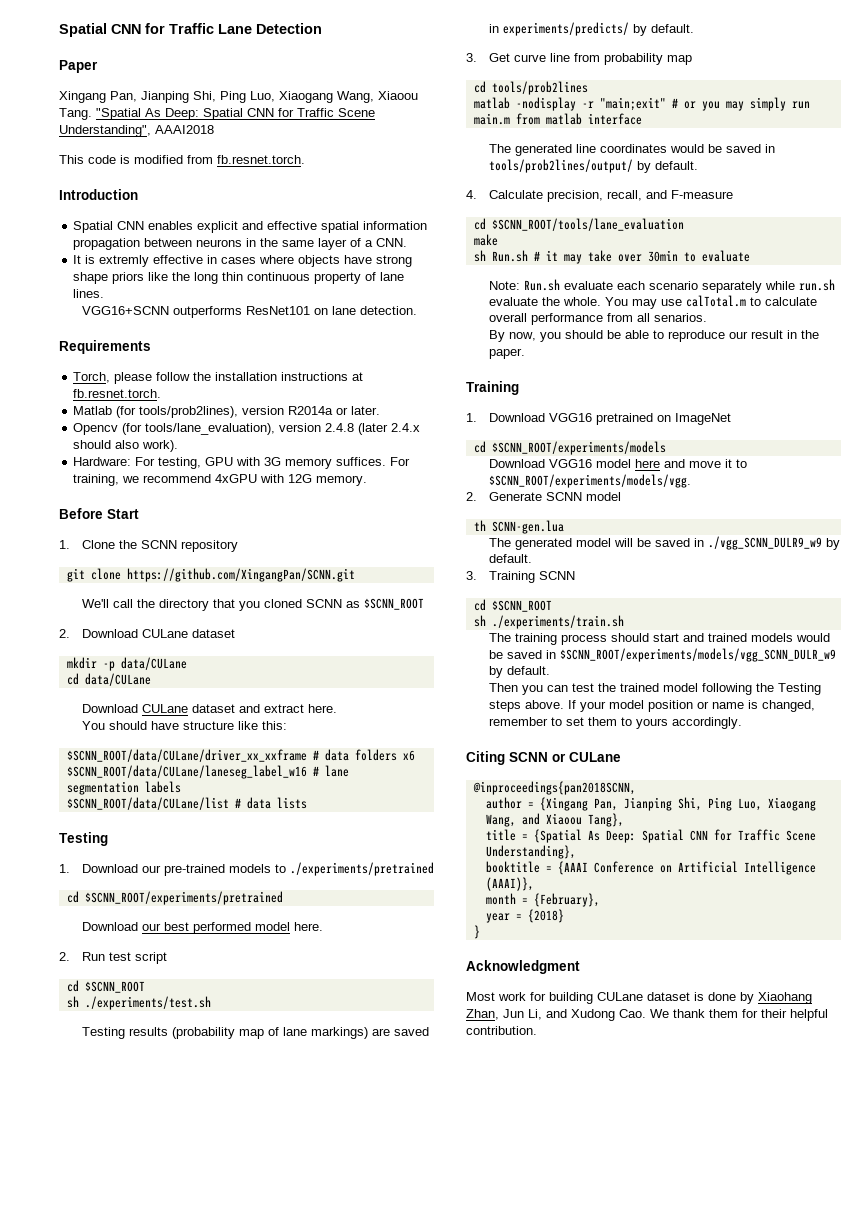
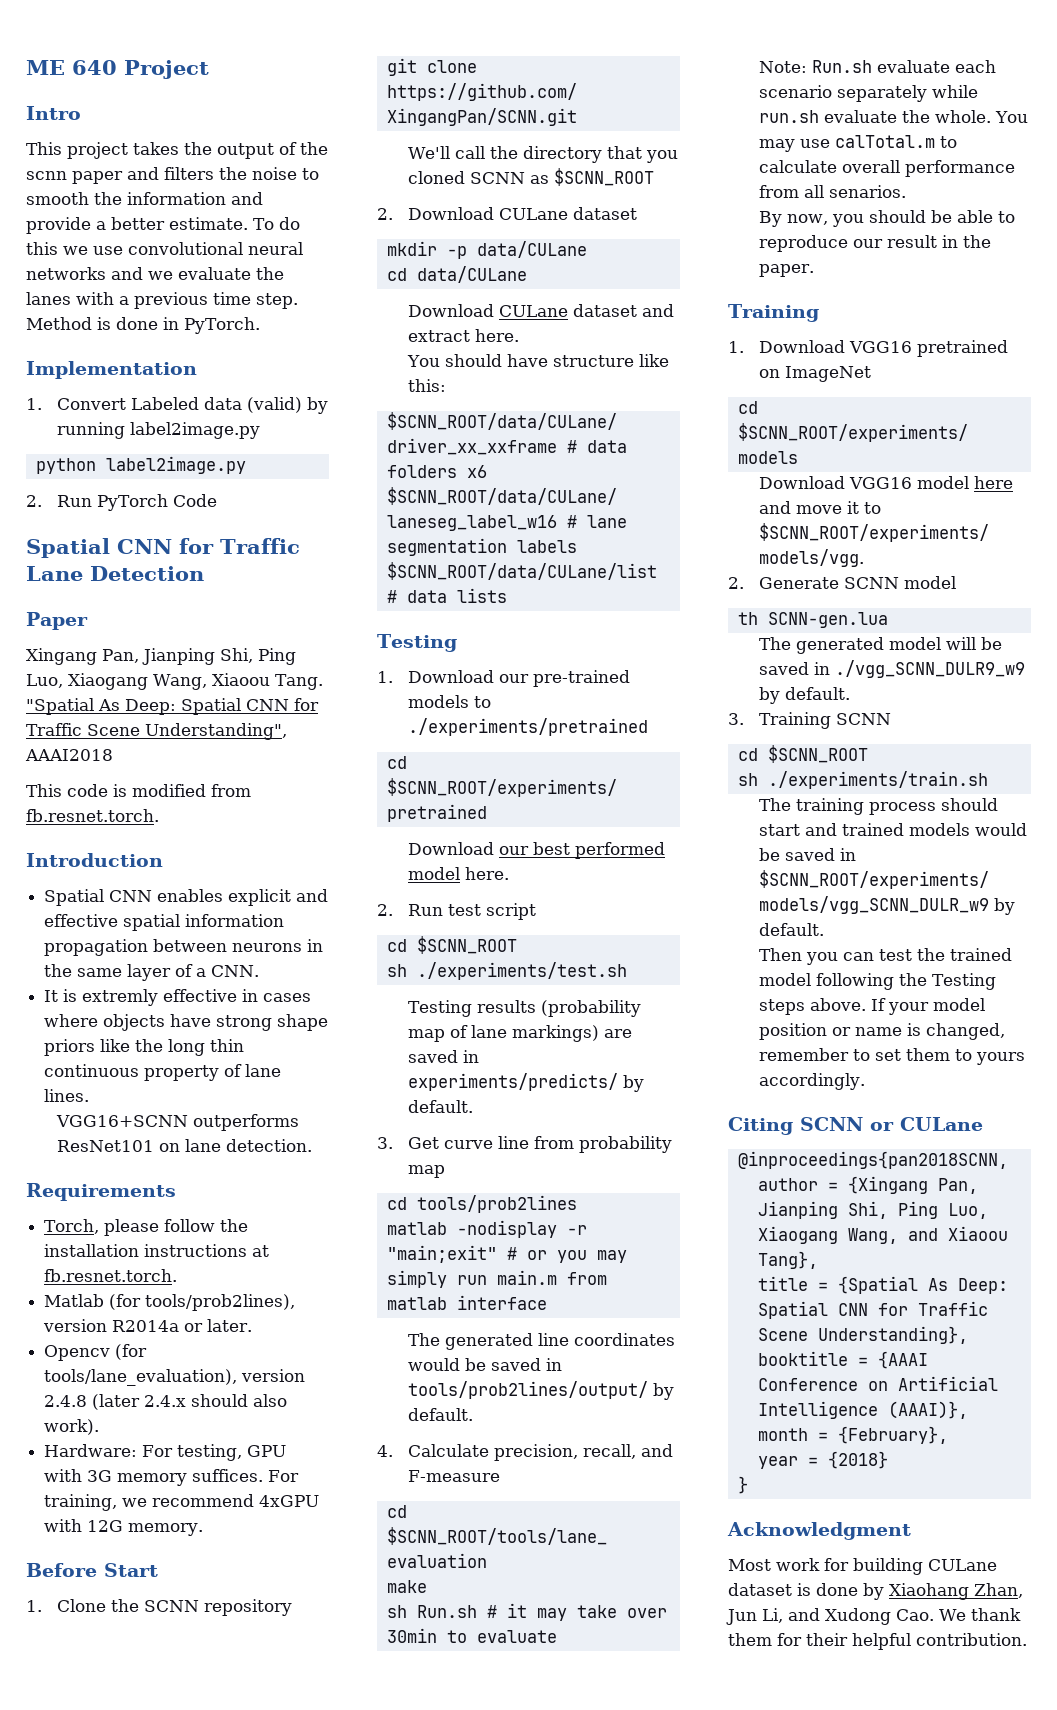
+ ME 640 Project
+ Intro
+ This project takes the output of the scnn paper and filters the noise to smooth the information and provide a better estimate. To do this we use convolutional neural networks and we evaluate the lanes with a previous time step. Method is done in PyTorch.
+ Implementation
+ 1. Convert Labeled data (valid) by running label2image.py
+ python label2image.py
+ 2. Run PyTorch Code

